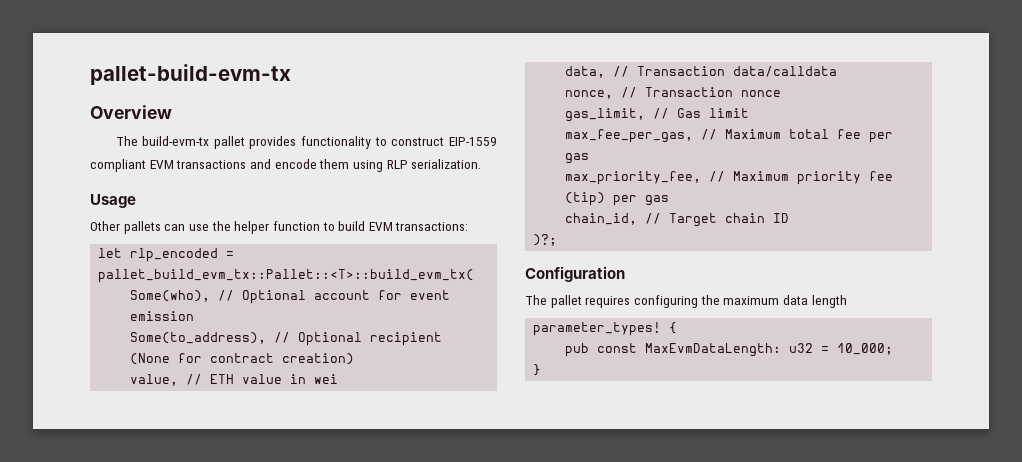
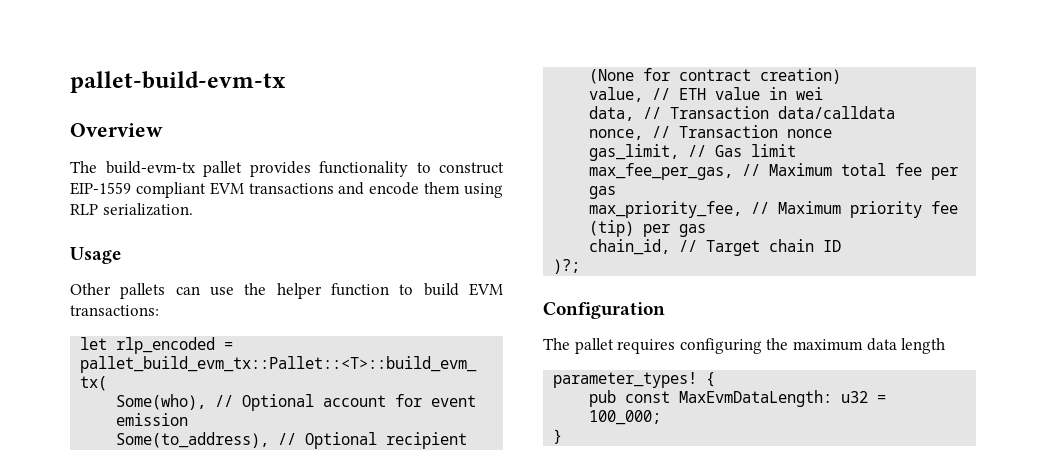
- pub const MaxEvmDataLength: u32 = 10_000;
+ pub const MaxEvmDataLength: u32 = 100_000;

